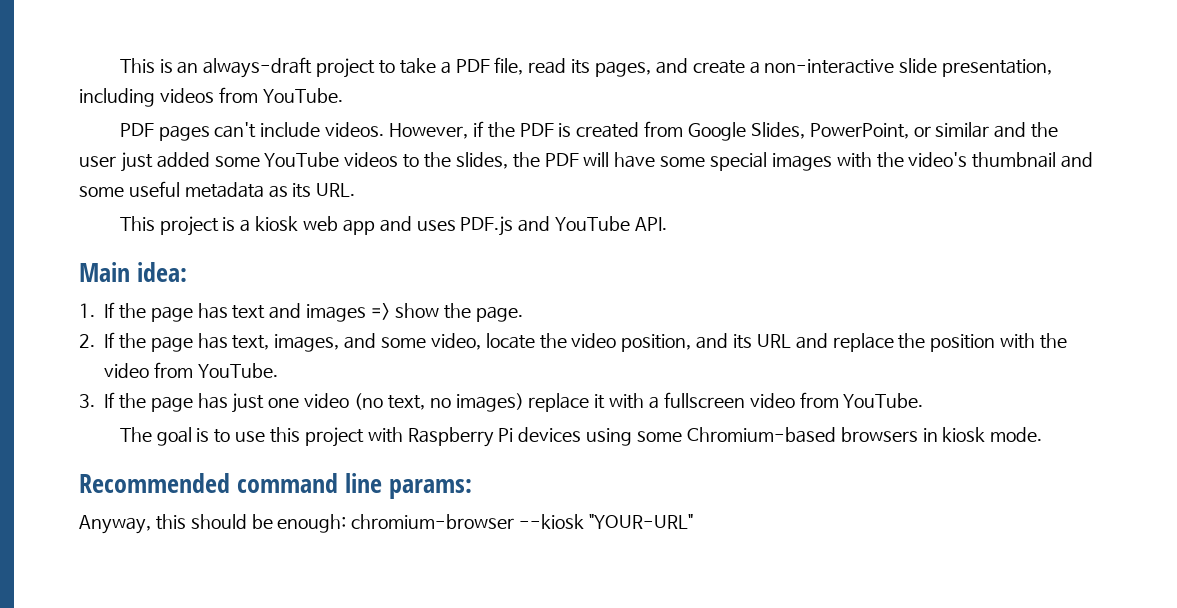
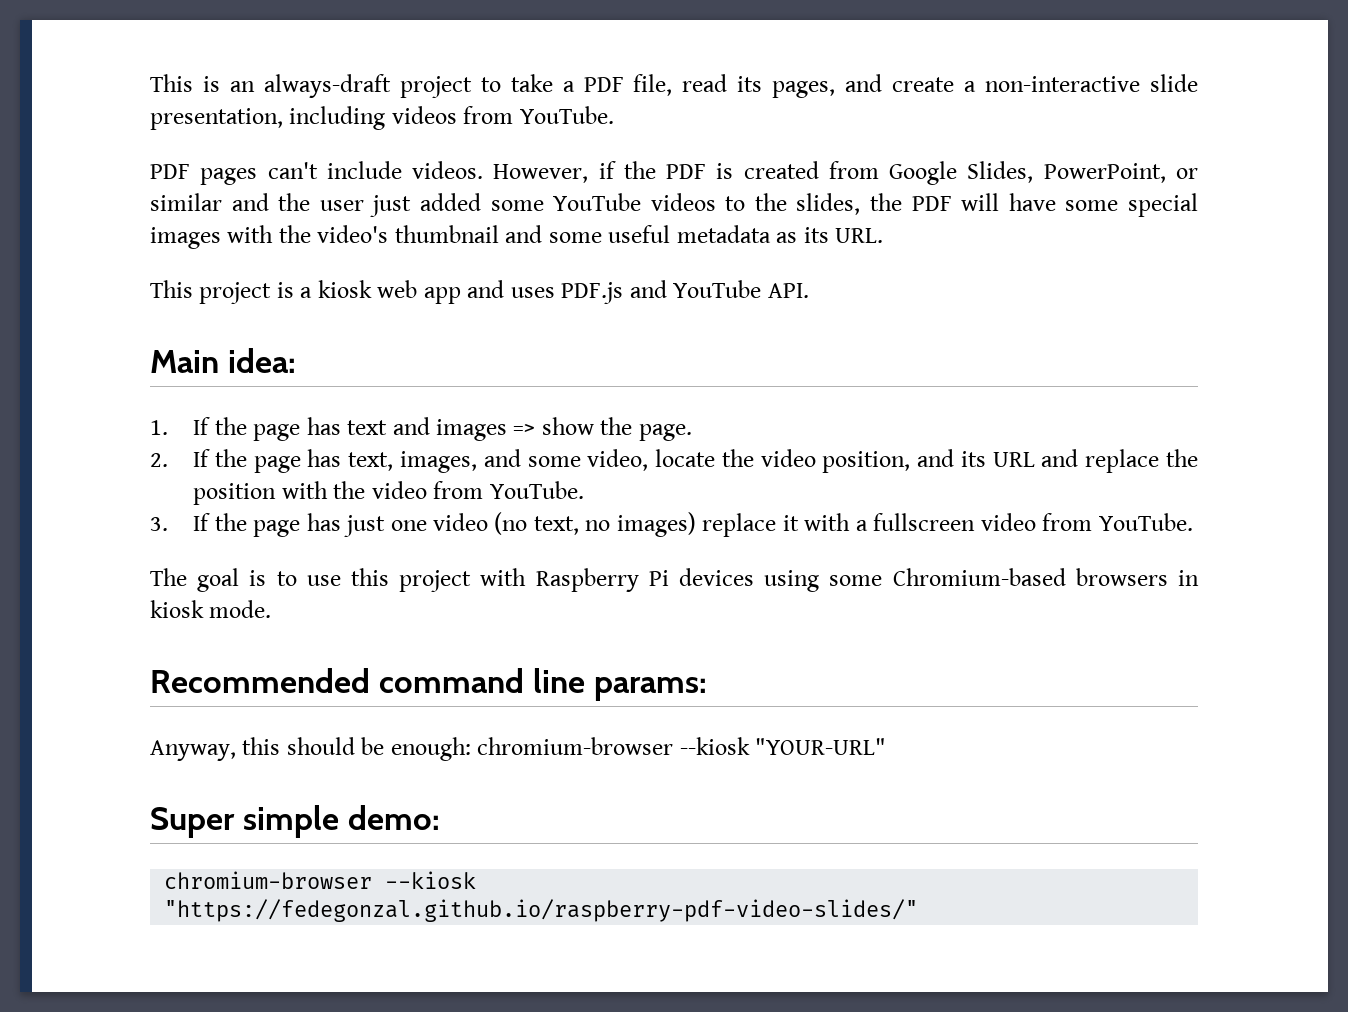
+ Super simple demo:
+ chromium-browser --kiosk "https://fedegonzal.github.io/raspberry-pdf-video-slides/"

